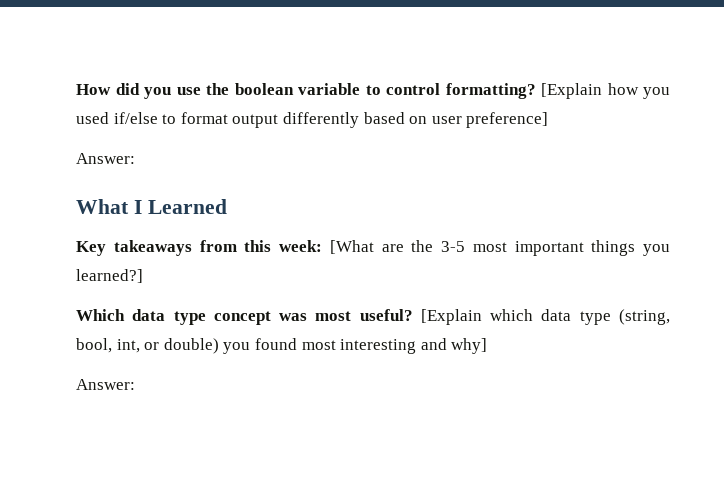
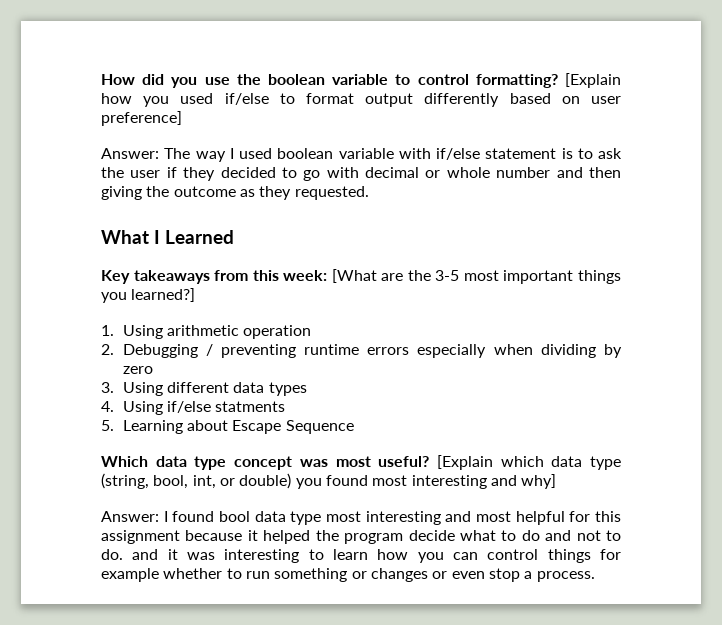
  [Explain how you used if/else to format output differently based on user preference]
- Answer:
+ Answer: The way I used boolean variable with if/else statement is to ask the user if they decided to go with decimal or whole number and then giving the outcome as they requested.
+ 1. Using arithmetic operation
+ 2. Debugging / preventing runtime errors especially when dividing by zero
+ 3. Using different data types
+ 4. Using if/else statments
+ 5. Learning about Escape Sequence
  [Explain which data type (string, bool, int, or double) you found most interesting and why]
- Answer:
+ Answer: I found bool data type most interesting and most helpful for this assignment because it helped the program decide what to do and not to do. and it was interesting to learn how you can control things for example whether to run something or changes or even stop a process.

